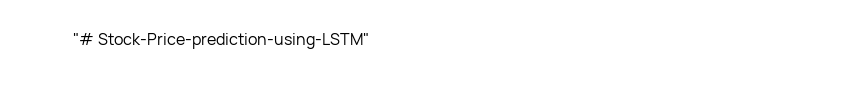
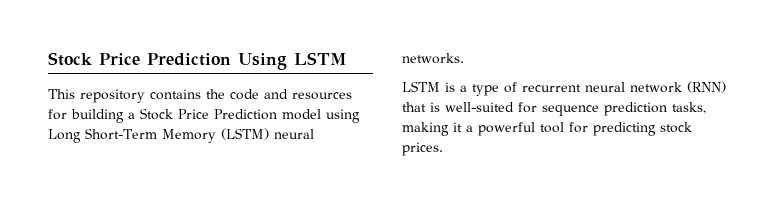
- "# Stock-Price-prediction-using-LSTM"
+ Stock Price Prediction Using LSTM
+ This repository contains the code and resources for building a Stock Price Prediction model using Long Short-Term Memory (LSTM) neural networks.
+ LSTM is a type of recurrent neural network (RNN) that is well-suited for sequence prediction tasks, making it a powerful tool for predicting stock prices.

